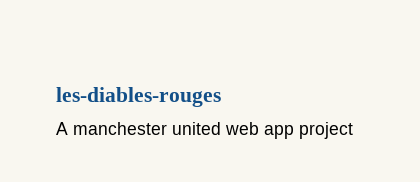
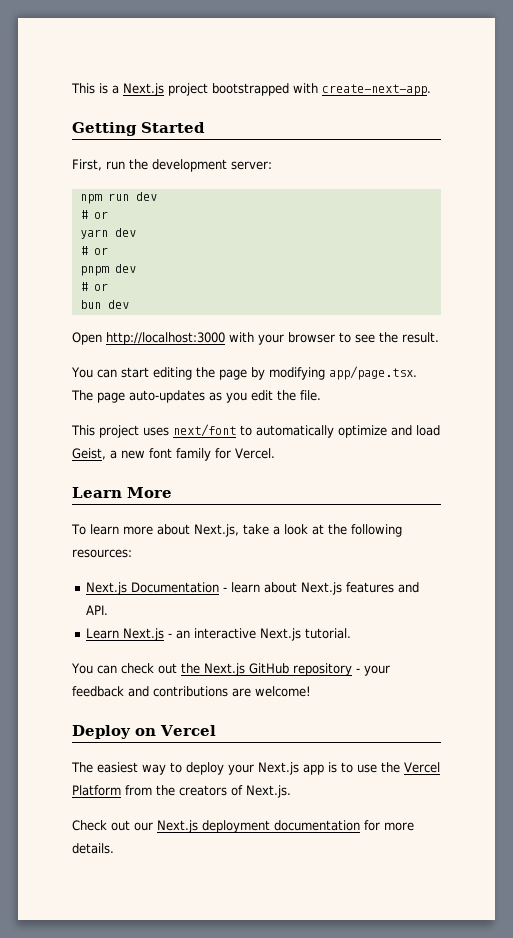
- les-diables-rouges
- A manchester united web app project
+ This is a Next.js project bootstrapped with create-next-app.
+ Getting Started
+ First, run the development server:
+ npm run dev
+ # or
+ yarn dev
+ # or
+ pnpm dev
+ # or
+ bun dev
+ Open http://localhost:3000 with your browser to see the result.
+ You can start editing the page by modifying app/page.tsx. The page auto-updates as you edit the file.
+ This project uses next/font to automatically optimize and load Geist, a new font family for Vercel.
+ Learn More
+ To learn more about Next.js, take a look at the following resources:
+ Next.js Documentation - learn about Next.js features and API.
+ Learn Next.js - an interactive Next.js tutorial.
+ You can check out the Next.js GitHub repository - your feedback and contributions are welcome!
+ Deploy on Vercel
+ The easiest way to deploy your Next.js app is to use the Vercel Platform from the creators of Next.js.
+ Check out our Next.js deployment documentation for more details.

